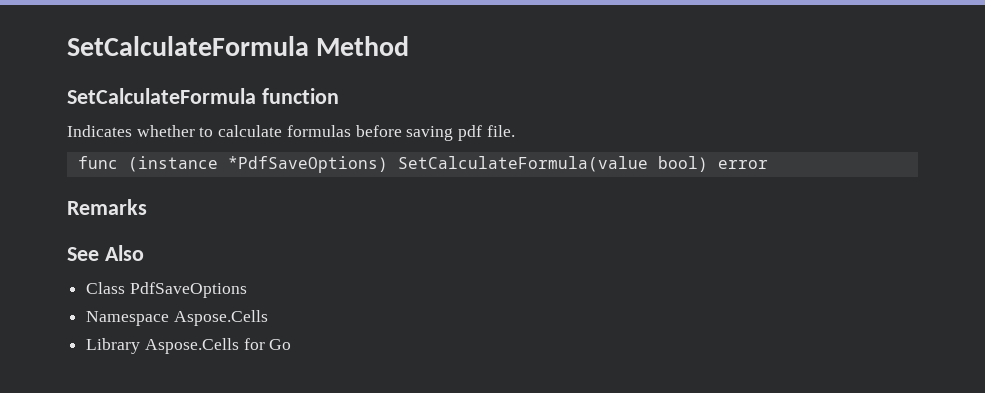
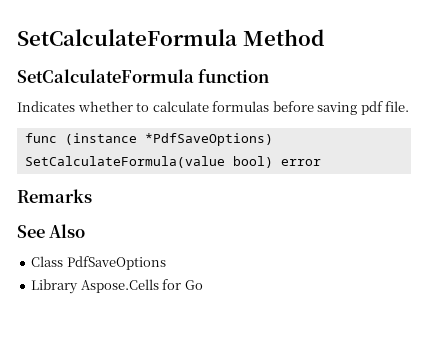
- Namespace Aspose.Cells

